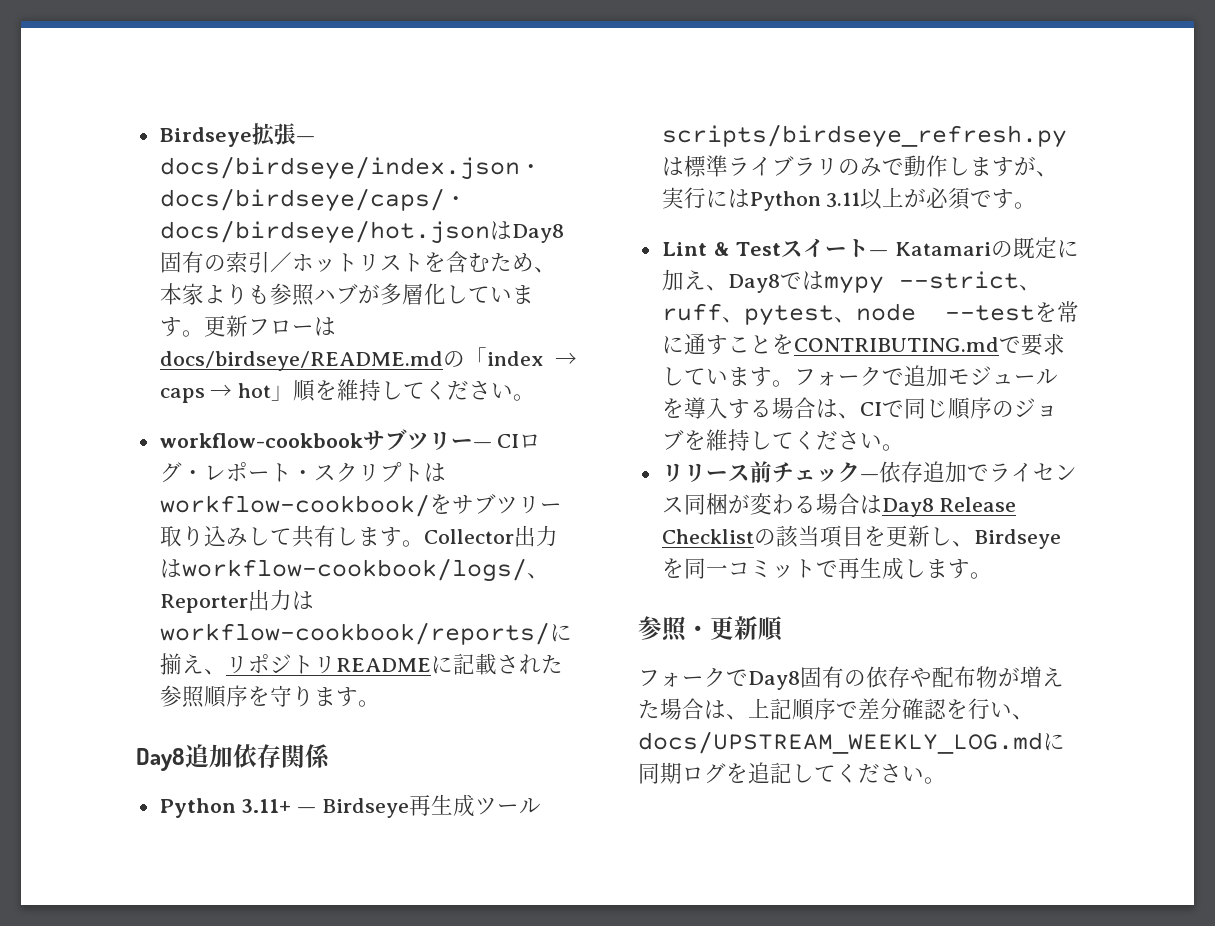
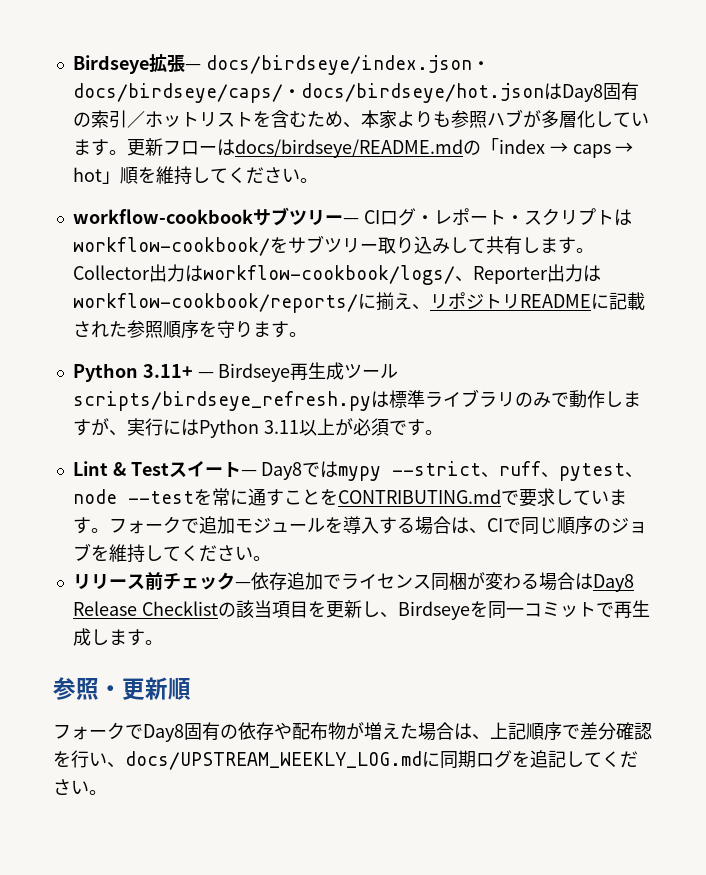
- Day8追加依存関係
- Lint & Testスイート— Katamariの既定に加え、Day8ではmypy --strict、ruff、pytest、node --testを常に通すことをCONTRIBUTING.mdで要求しています。
+ Lint & Testスイート— Day8ではmypy --strict、ruff、pytest、node --testを常に通すことをCONTRIBUTING.mdで要求しています。

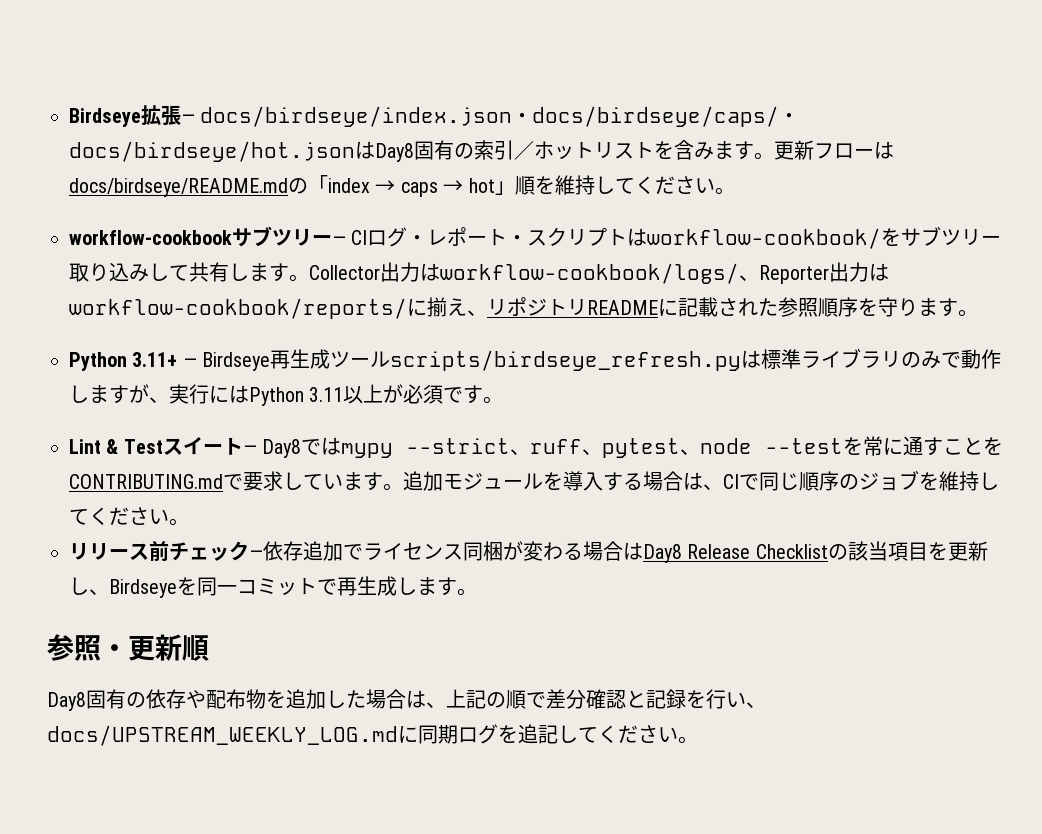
- Birdseye拡張— docs/birdseye/index.json・docs/birdseye/caps/・docs/birdseye/hot.jsonはDay8固有の索引／ホットリストを含むため、本家よりも参照ハブが多層化しています。
+ Birdseye拡張— docs/birdseye/index.json・docs/birdseye/caps/・docs/birdseye/hot.jsonはDay8固有の索引／ホットリストを含みます。
- フォークで追加モジュールを導入する場合は、CIで同じ順序のジョブを維持してください。
+ 追加モジュールを導入する場合は、CIで同じ順序のジョブを維持してください。
- フォークでDay8固有の依存や配布物が増えた場合は、上記順序で差分確認を行い、docs/UPSTREAM_WEEKLY_LOG.mdに同期ログを追記してください。
+ Day8固有の依存や配布物を追加した場合は、上記の順で差分確認と記録を行い、docs/UPSTREAM_WEEKLY_LOG.mdに同期ログを追記してください。

